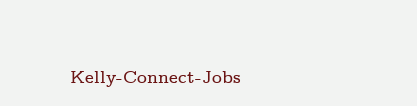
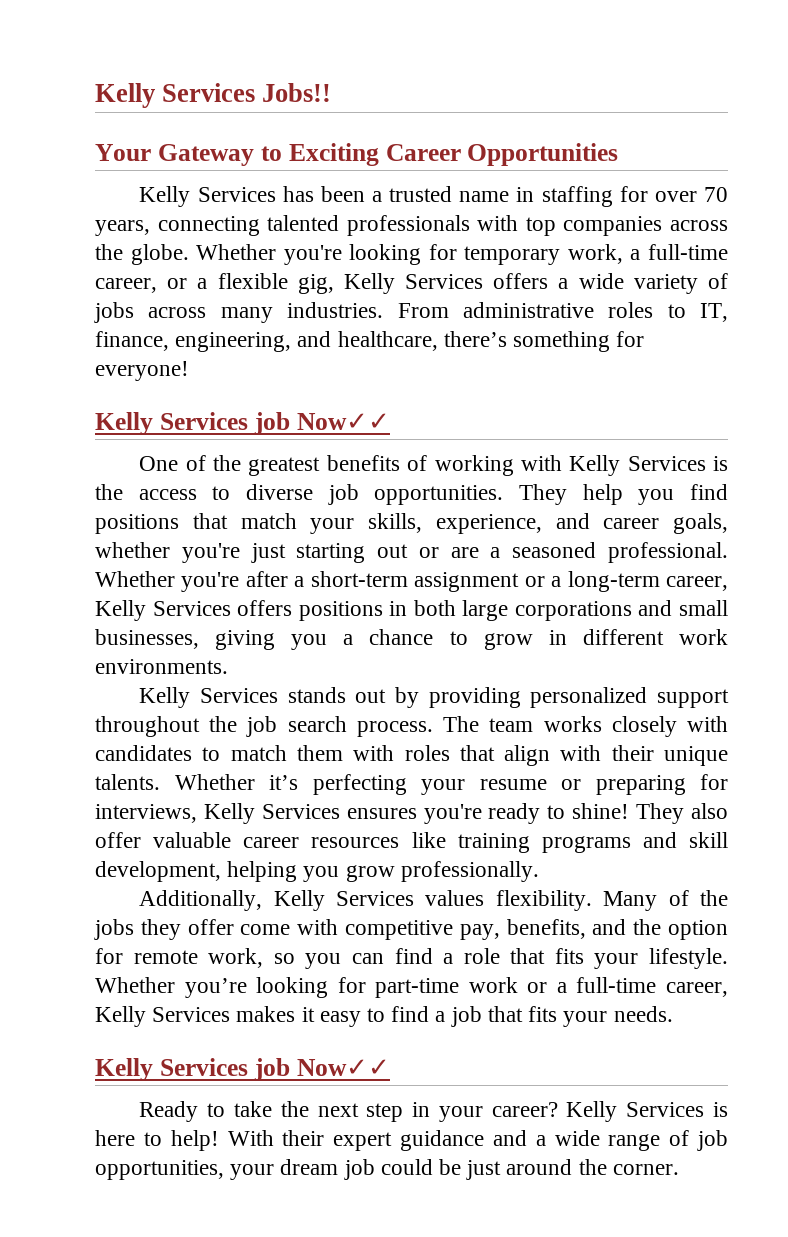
- Kelly-Connect-Jobs
+ Kelly Services Jobs!!
+ Your Gateway to Exciting Career Opportunities
+ Kelly Services has been a trusted name in staffing for over 70 years, connecting talented professionals with top companies across the globe. Whether you're looking for temporary work, a full-time career, or a flexible gig, Kelly Services offers a wide variety of jobs across many industries. From administrative roles to IT, finance, engineering, and healthcare, there’s something for everyone!
+ Kelly Services job Now✓✓
+ One of the greatest benefits of working with Kelly Services is the access to diverse job opportunities. They help you find positions that match your skills, experience, and career goals, whether you're just starting out or are a seasoned professional. Whether you're after a short-term assignment or a long-term career, Kelly Services offers positions in both large corporations and small businesses, giving you a chance to grow in different work environments.
+ Kelly Services stands out by providing personalized support throughout the job search process. The team works closely with candidates to match them with roles that align with their unique talents. Whether it’s perfecting your resume or preparing for interviews, Kelly Services ensures you're ready to shine! They also offer valuable career resources like training programs and skill development, helping you grow professionally.
+ Additionally, Kelly Services values flexibility. Many of the jobs they offer come with competitive pay, benefits, and the option for remote work, so you can find a role that fits your lifestyle. Whether you’re looking for part-time work or a full-time career, Kelly Services makes it easy to find a job that fits your needs.
+ Kelly Services job Now✓✓
+ Ready to take the next step in your career? Kelly Services is here to help! With their expert guidance and a wide range of job opportunities, your dream job could be just around the corner.

